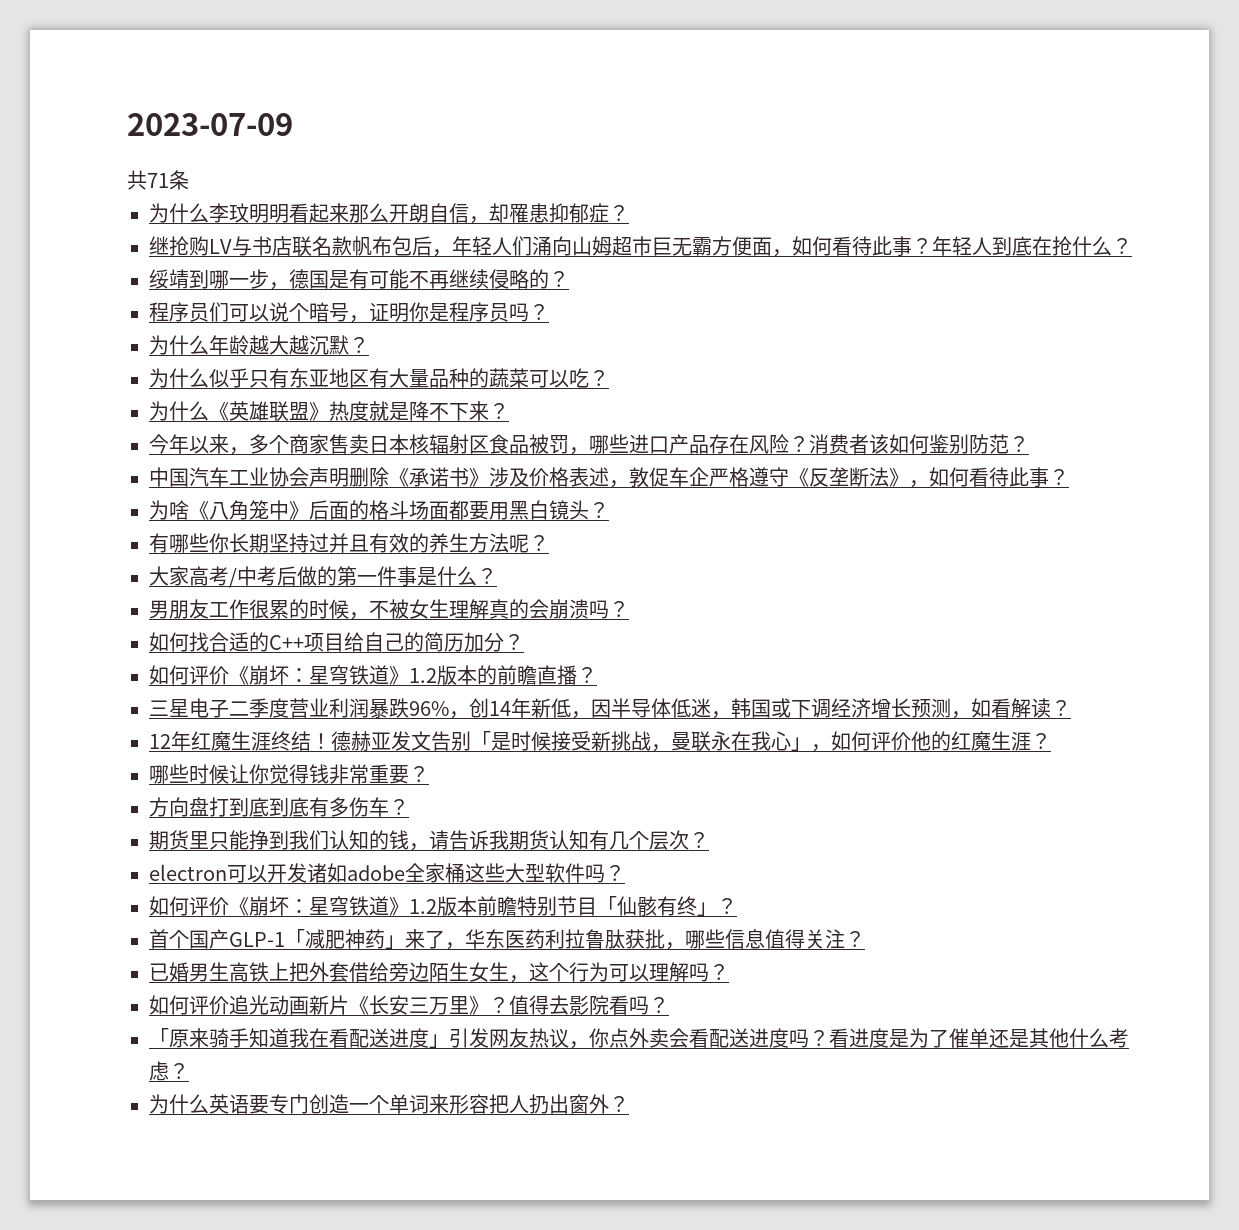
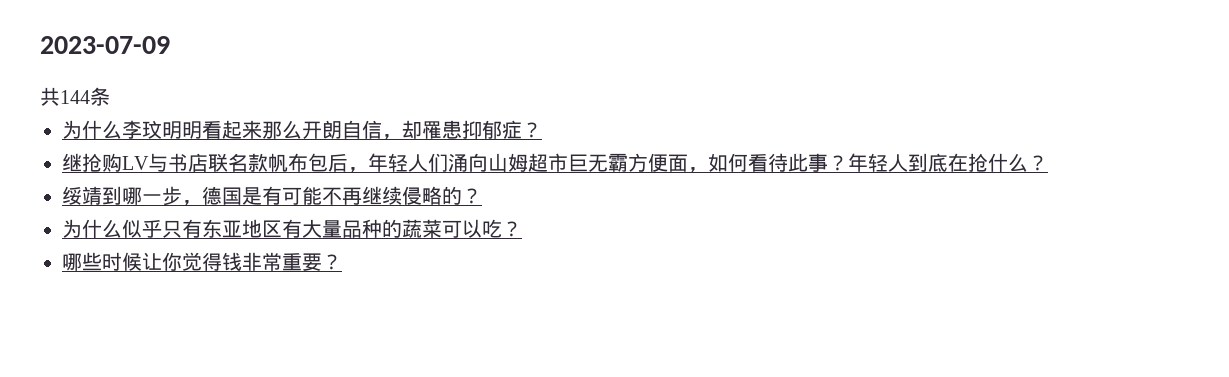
- 共71条
+ 共144条
- 程序员们可以说个暗号，证明你是程序员吗？
- 为什么年龄越大越沉默？
- 为什么《英雄联盟》热度就是降不下来？
- 今年以来，多个商家售卖日本核辐射区食品被罚，哪些进口产品存在风险？消费者该如何鉴别防范？
- 中国汽车工业协会声明删除《承诺书》涉及价格表述，敦促车企严格遵守《反垄断法》，如何看待此事？
- 为啥《八角笼中》后面的格斗场面都要用黑白镜头？
- 有哪些你长期坚持过并且有效的养生方法呢？
- 大家高考/中考后做的第一件事是什么？
- 男朋友工作很累的时候，不被女生理解真的会崩溃吗？
- 如何找合适的C++项目给自己的简历加分？
- 如何评价《崩坏：星穹铁道》1.2版本的前瞻直播？
- 三星电子二季度营业利润暴跌96%，创14年新低，因半导体低迷，韩国或下调经济增长预测，如看解读？
- 12年红魔生涯终结！德赫亚发文告别「是时候接受新挑战，曼联永在我心」，如何评价他的红魔生涯？
- 方向盘打到底到底有多伤车？
- 期货里只能挣到我们认知的钱，请告诉我期货认知有几个层次？
- electron可以开发诸如adobe全家桶这些大型软件吗？
- 如何评价《崩坏：星穹铁道》1.2版本前瞻特别节目「仙骸有终」？
- 首个国产GLP-1「减肥神药」来了，华东医药利拉鲁肽获批，哪些信息值得关注？
- 已婚男生高铁上把外套借给旁边陌生女生，这个行为可以理解吗？
- 如何评价追光动画新片《长安三万里》？值得去影院看吗？
- 「原来骑手知道我在看配送进度」引发网友热议，你点外卖会看配送进度吗？看进度是为了催单还是其他什么考虑？
- 为什么英语要专门创造一个单词来形容把人扔出窗外？

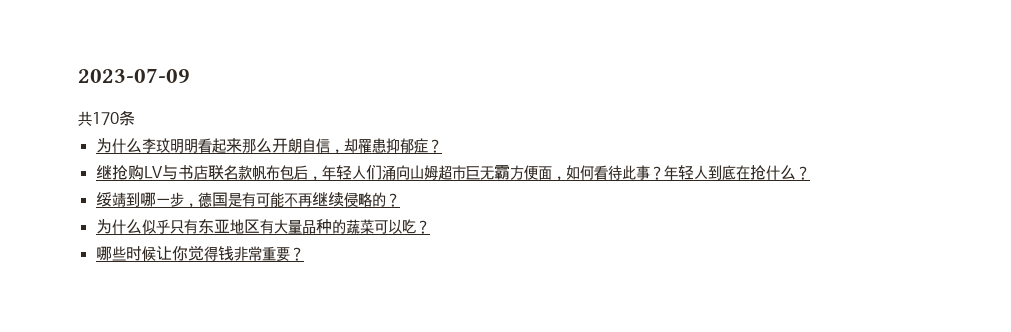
- 共144条
+ 共170条

